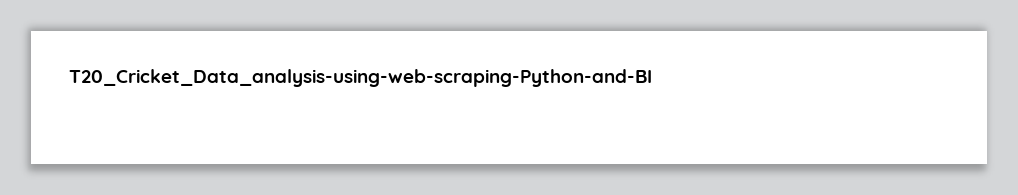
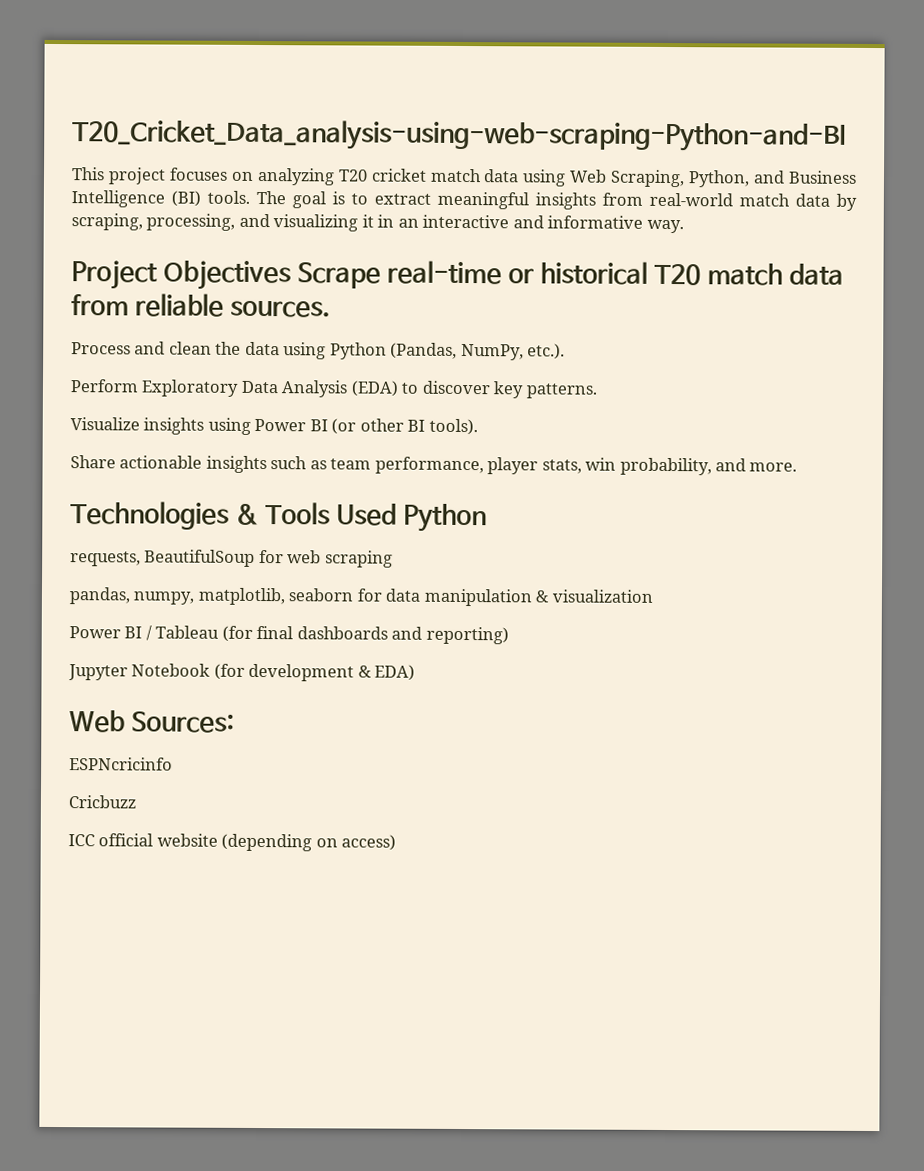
+ This project focuses on analyzing T20 cricket match data using Web Scraping, Python, and Business Intelligence (BI) tools. The goal is to extract meaningful insights from real-world match data by scraping, processing, and visualizing it in an interactive and informative way.
+ Project Objectives Scrape real-time or historical T20 match data from reliable sources.
+ Process and clean the data using Python (Pandas, NumPy, etc.).
+ Perform Exploratory Data Analysis (EDA) to discover key patterns.
+ Visualize insights using Power BI (or other BI tools).
+ Share actionable insights such as team performance, player stats, win probability, and more.
+ Technologies & Tools Used Python
+ requests, BeautifulSoup for web scraping
+ pandas, numpy, matplotlib, seaborn for data manipulation & visualization
+ Power BI / Tableau (for final dashboards and reporting)
+ Jupyter Notebook (for development & EDA)
+ Web Sources:
+ ESPNcricinfo
+ Cricbuzz
+ ICC official website (depending on access)

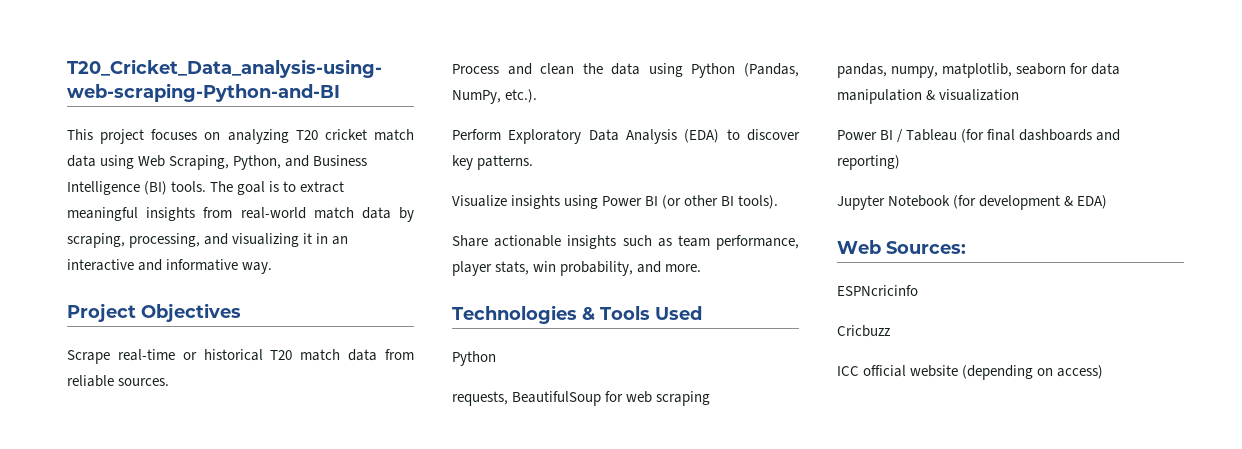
- Project Objectives Scrape real-time or historical T20 match data from reliable sources.
+ Project Objectives
+ Scrape real-time or historical T20 match data from reliable sources.
- Technologies & Tools Used Python
+ Technologies & Tools Used
+ Python

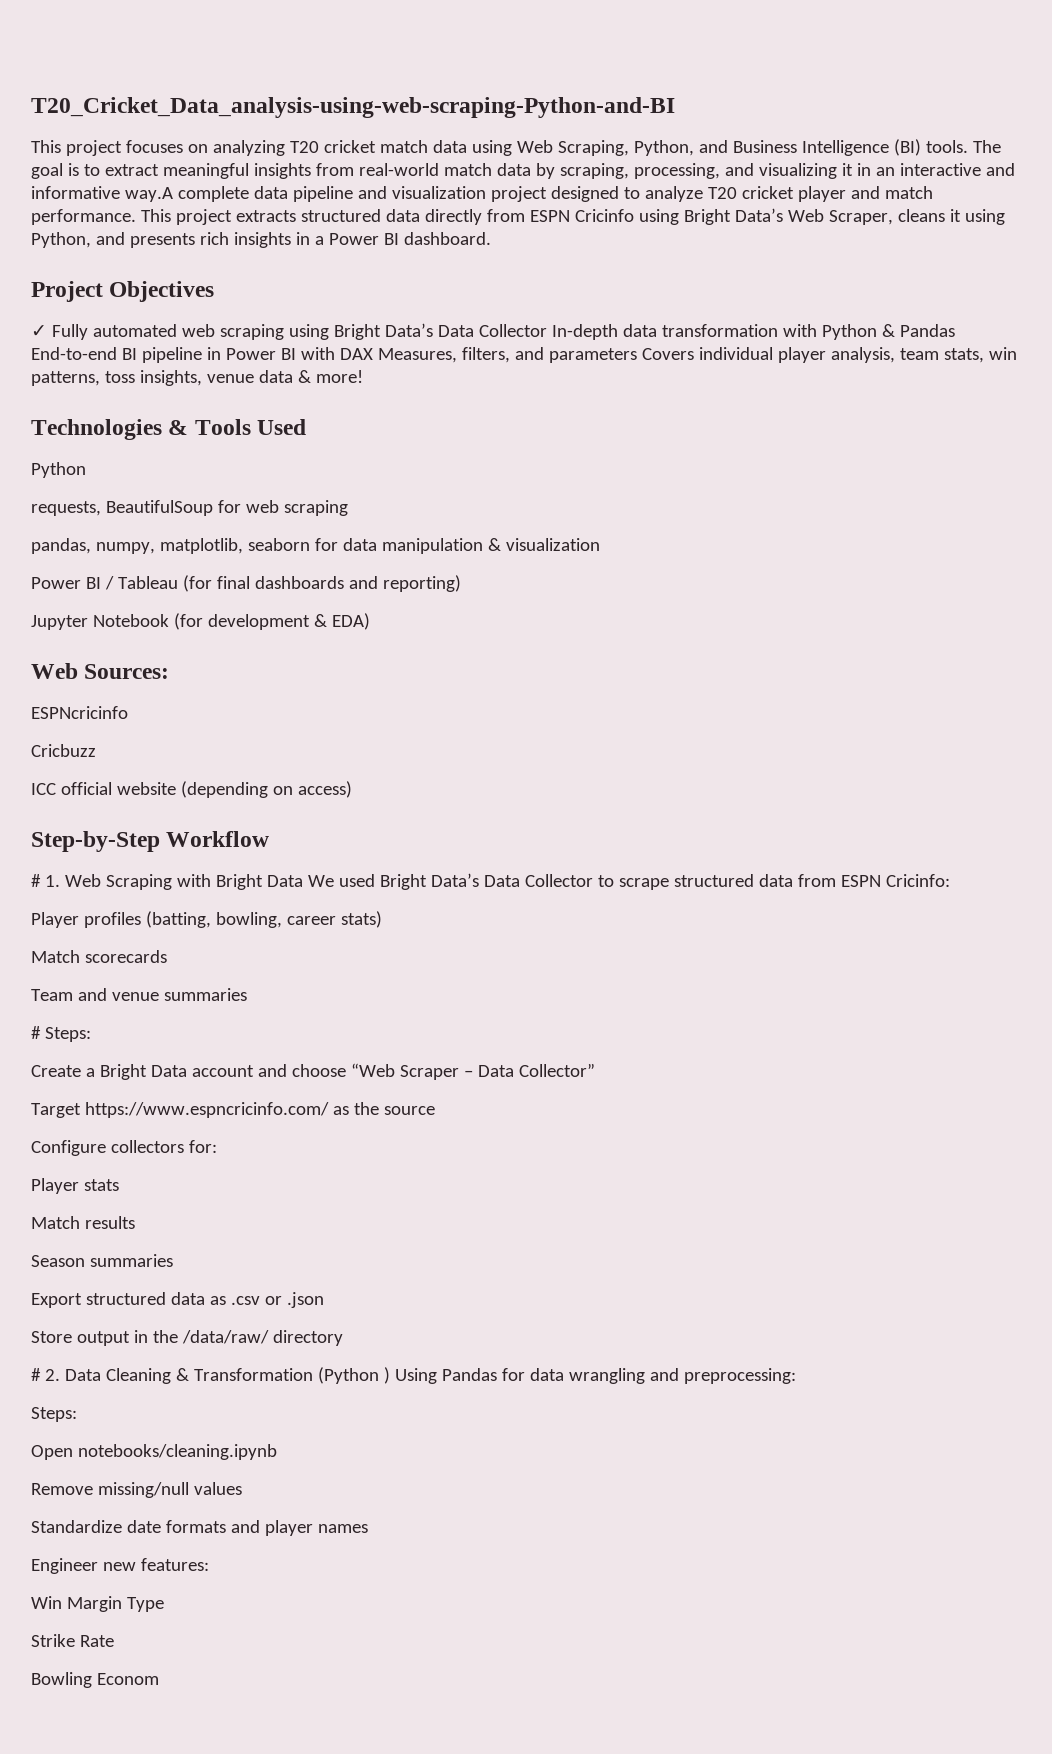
- The goal is to extract meaningful insights from real-world match data by scraping, processing, and visualizing it in an interactive and informative way.
+ The goal is to extract meaningful insights from real-world match data by scraping, processing, and visualizing it in an interactive and informative way.A complete data pipeline and visualization project designed to analyze T20 cricket player and match performance. This project extracts structured data directly from ESPN Cricinfo using Bright Data’s Web Scraper, cleans it using Python, and presents rich insights in a Power BI dashboard.
  Project Objectives
- Scrape real-time or historical T20 match data from reliable sources.
- Process and clean the data using Python (Pandas, NumPy, etc.).
- Perform Exploratory Data Analysis (EDA) to discover key patterns.
- Visualize insights using Power BI (or other BI tools).
- Share actionable insights such as team performance, player stats, win probability, and more.
+ ✓ Fully automated web scraping using Bright Data’s Data Collector In-depth data transformation with Python & Pandas End-to-end BI pipeline in Power BI with DAX Measures, filters, and parameters Covers individual player analysis, team stats, win patterns, toss insights, venue data & more!
+ Step-by-Step Workflow
+ # 1. Web Scraping with Bright Data We used Bright Data’s Data Collector to scrape structured data from ESPN Cricinfo:
+ Player profiles (batting, bowling, career stats)
+ Match scorecards
+ Team and venue summaries
+ # Steps:
+ Create a Bright Data account and choose “Web Scraper – Data Collector”
+ Target https://www.espncricinfo.com/ as the source
+ Configure collectors for:
+ Player stats
+ Match results
+ Season summaries
+ Export structured data as .csv or .json
+ Store output in the /data/raw/ directory
+ # 2. Data Cleaning & Transformation (Python ) Using Pandas for data wrangling and preprocessing:
+ Steps:
+ Open notebooks/cleaning.ipynb
+ Remove missing/null values
+ Standardize date formats and player names
+ Engineer new features:
+ Win Margin Type
+ Strike Rate
+ Bowling Econom

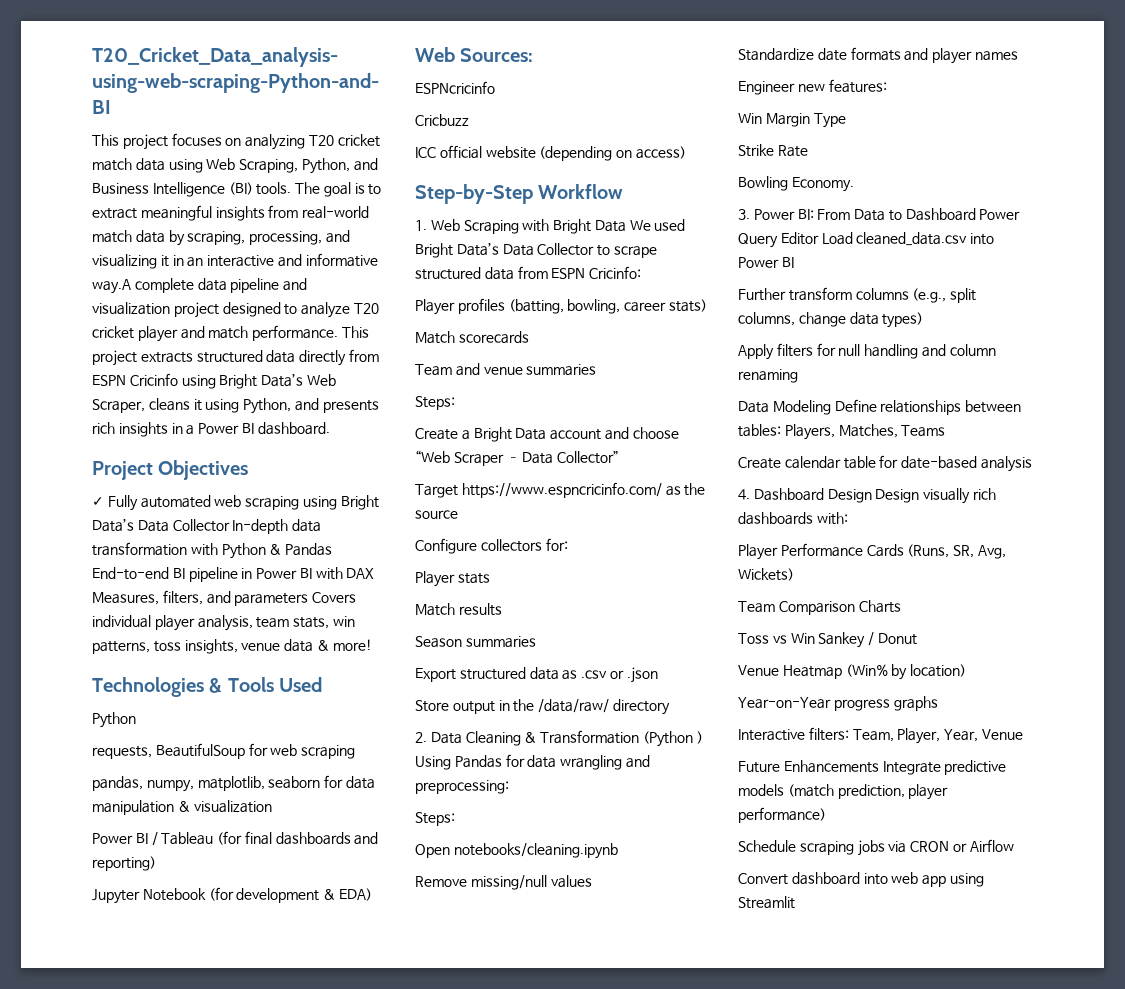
- # 1. Web Scraping with Bright Data We used Bright Data’s Data Collector to scrape structured data from ESPN Cricinfo:
+ 1. Web Scraping with Bright Data We used Bright Data’s Data Collector to scrape structured data from ESPN Cricinfo:
  Team and venue summaries
- # Steps:
+ Steps:
- # 2. Data Cleaning & Transformation (Python ) Using Pandas for data wrangling and preprocessing:
+ 2. Data Cleaning & Transformation (Python ) Using Pandas for data wrangling and preprocessing:
- Bowling Econom
+ Bowling Economy.
+ 3. Power BI: From Data to Dashboard Power Query Editor Load cleaned_data.csv into Power BI
+ Further transform columns (e.g., split columns, change data types)
+ Apply filters for null handling and column renaming
+ Data Modeling Define relationships between tables: Players, Matches, Teams
+ Create calendar table for date-based analysis
+ 4. Dashboard Design Design visually rich dashboards with:
+ Player Performance Cards (Runs, SR, Avg, Wickets)
+ Team Comparison Charts
+ Toss vs Win Sankey / Donut
+ Venue Heatmap (Win% by location)
+ Year-on-Year progress graphs
+ Interactive filters: Team, Player, Year, Venue
+ Future Enhancements Integrate predictive models (match prediction, player performance)
+ Schedule scraping jobs via CRON or Airflow
+ Convert dashboard into web app using Streamlit

